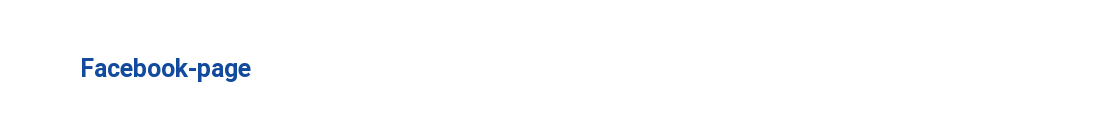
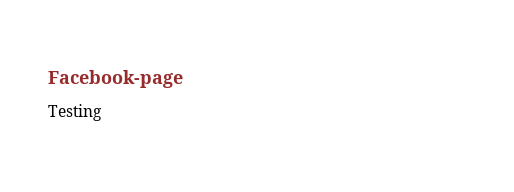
+ Testing

